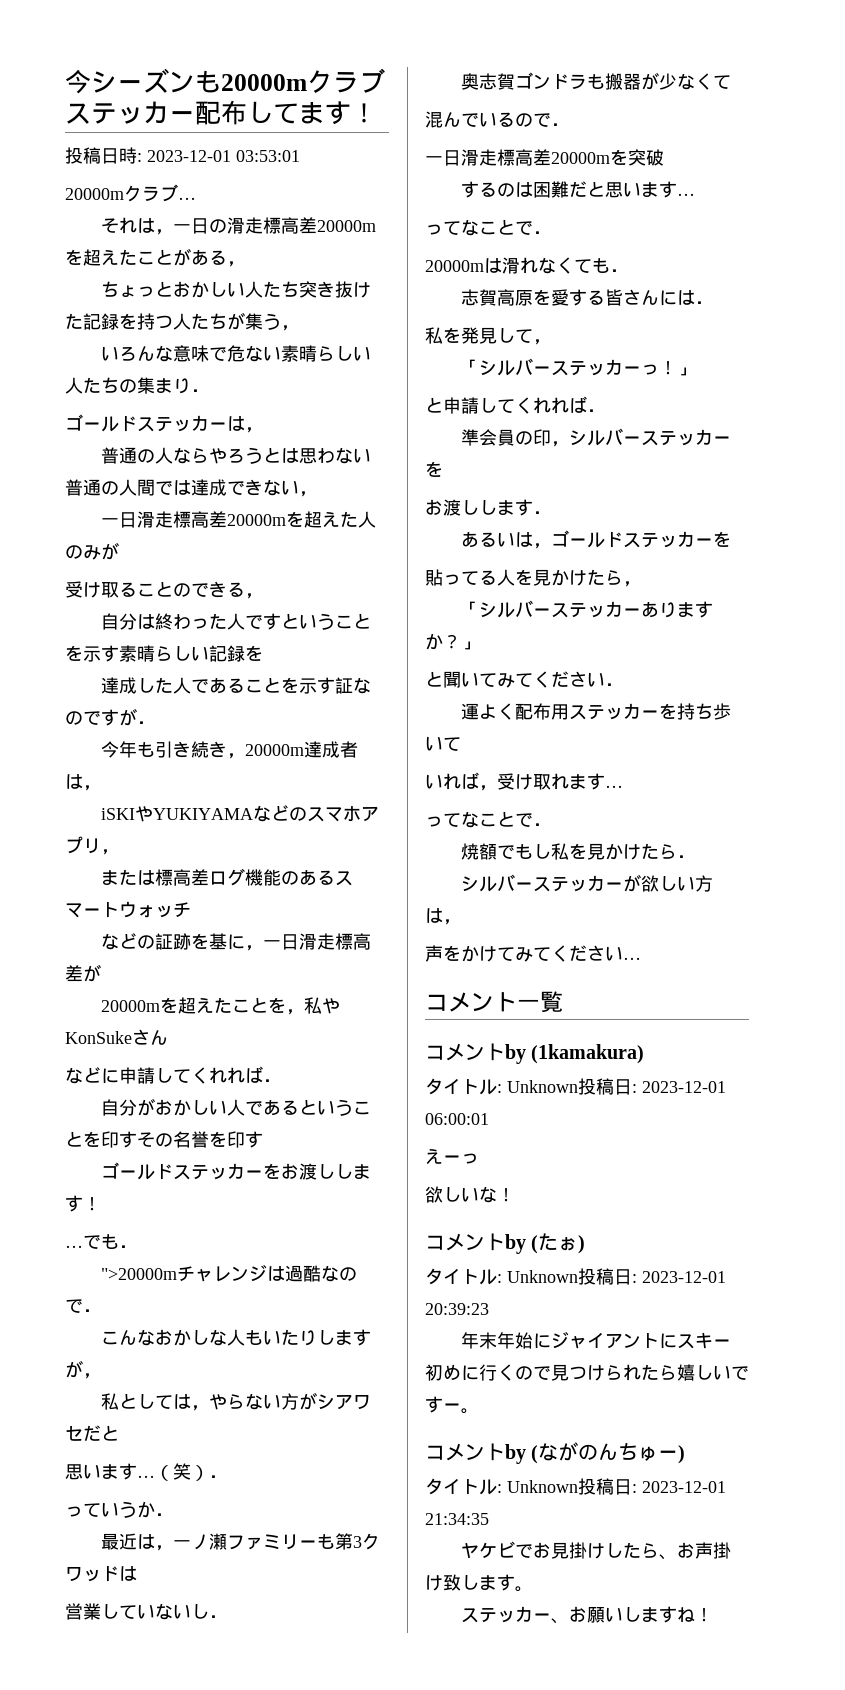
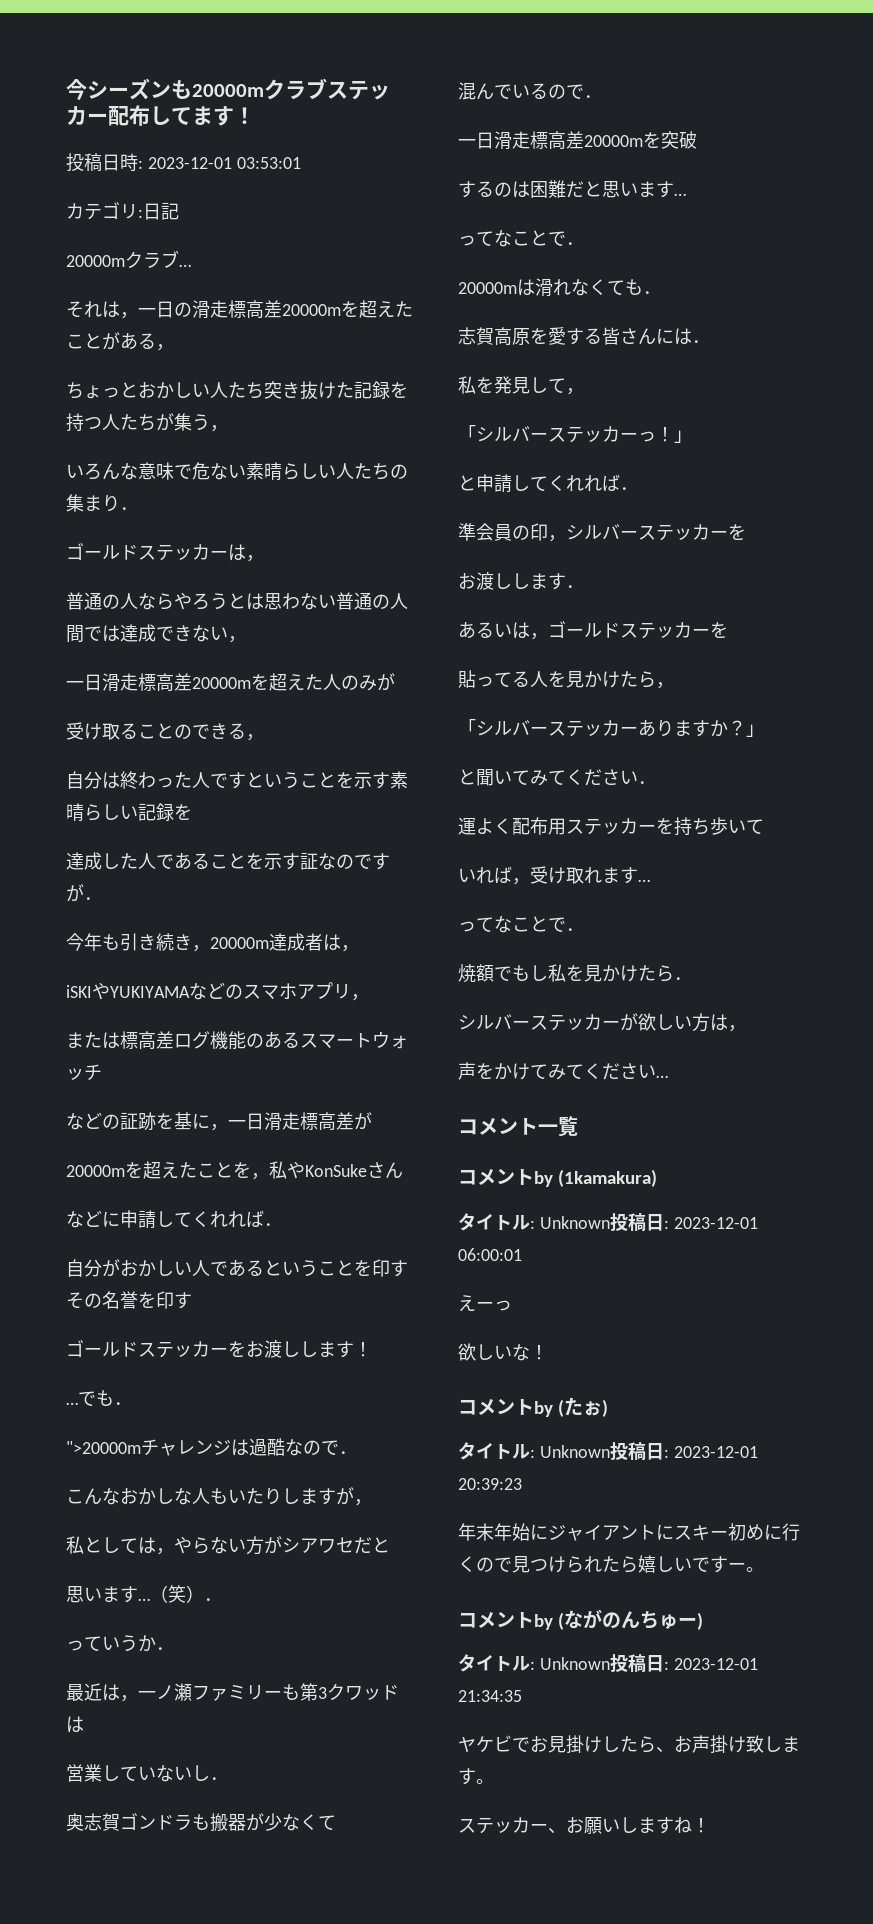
+ カテゴリ:日記

